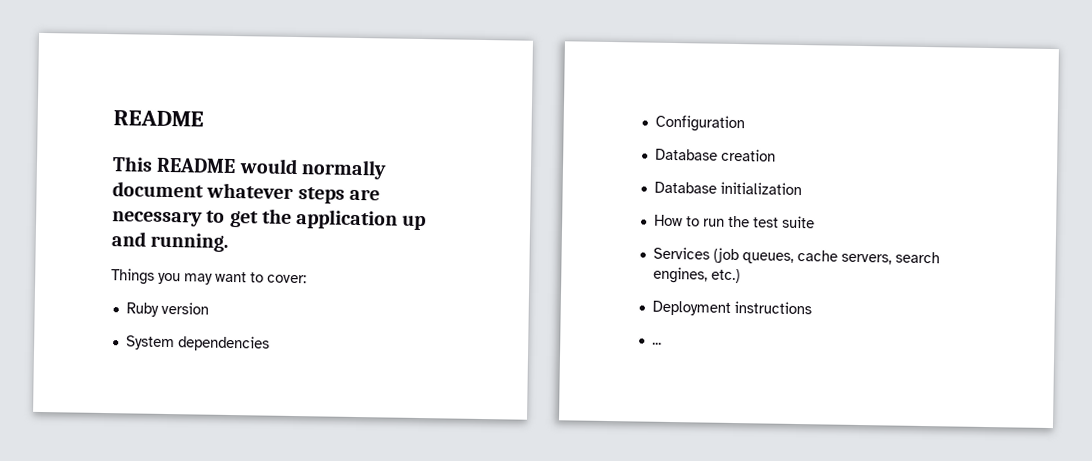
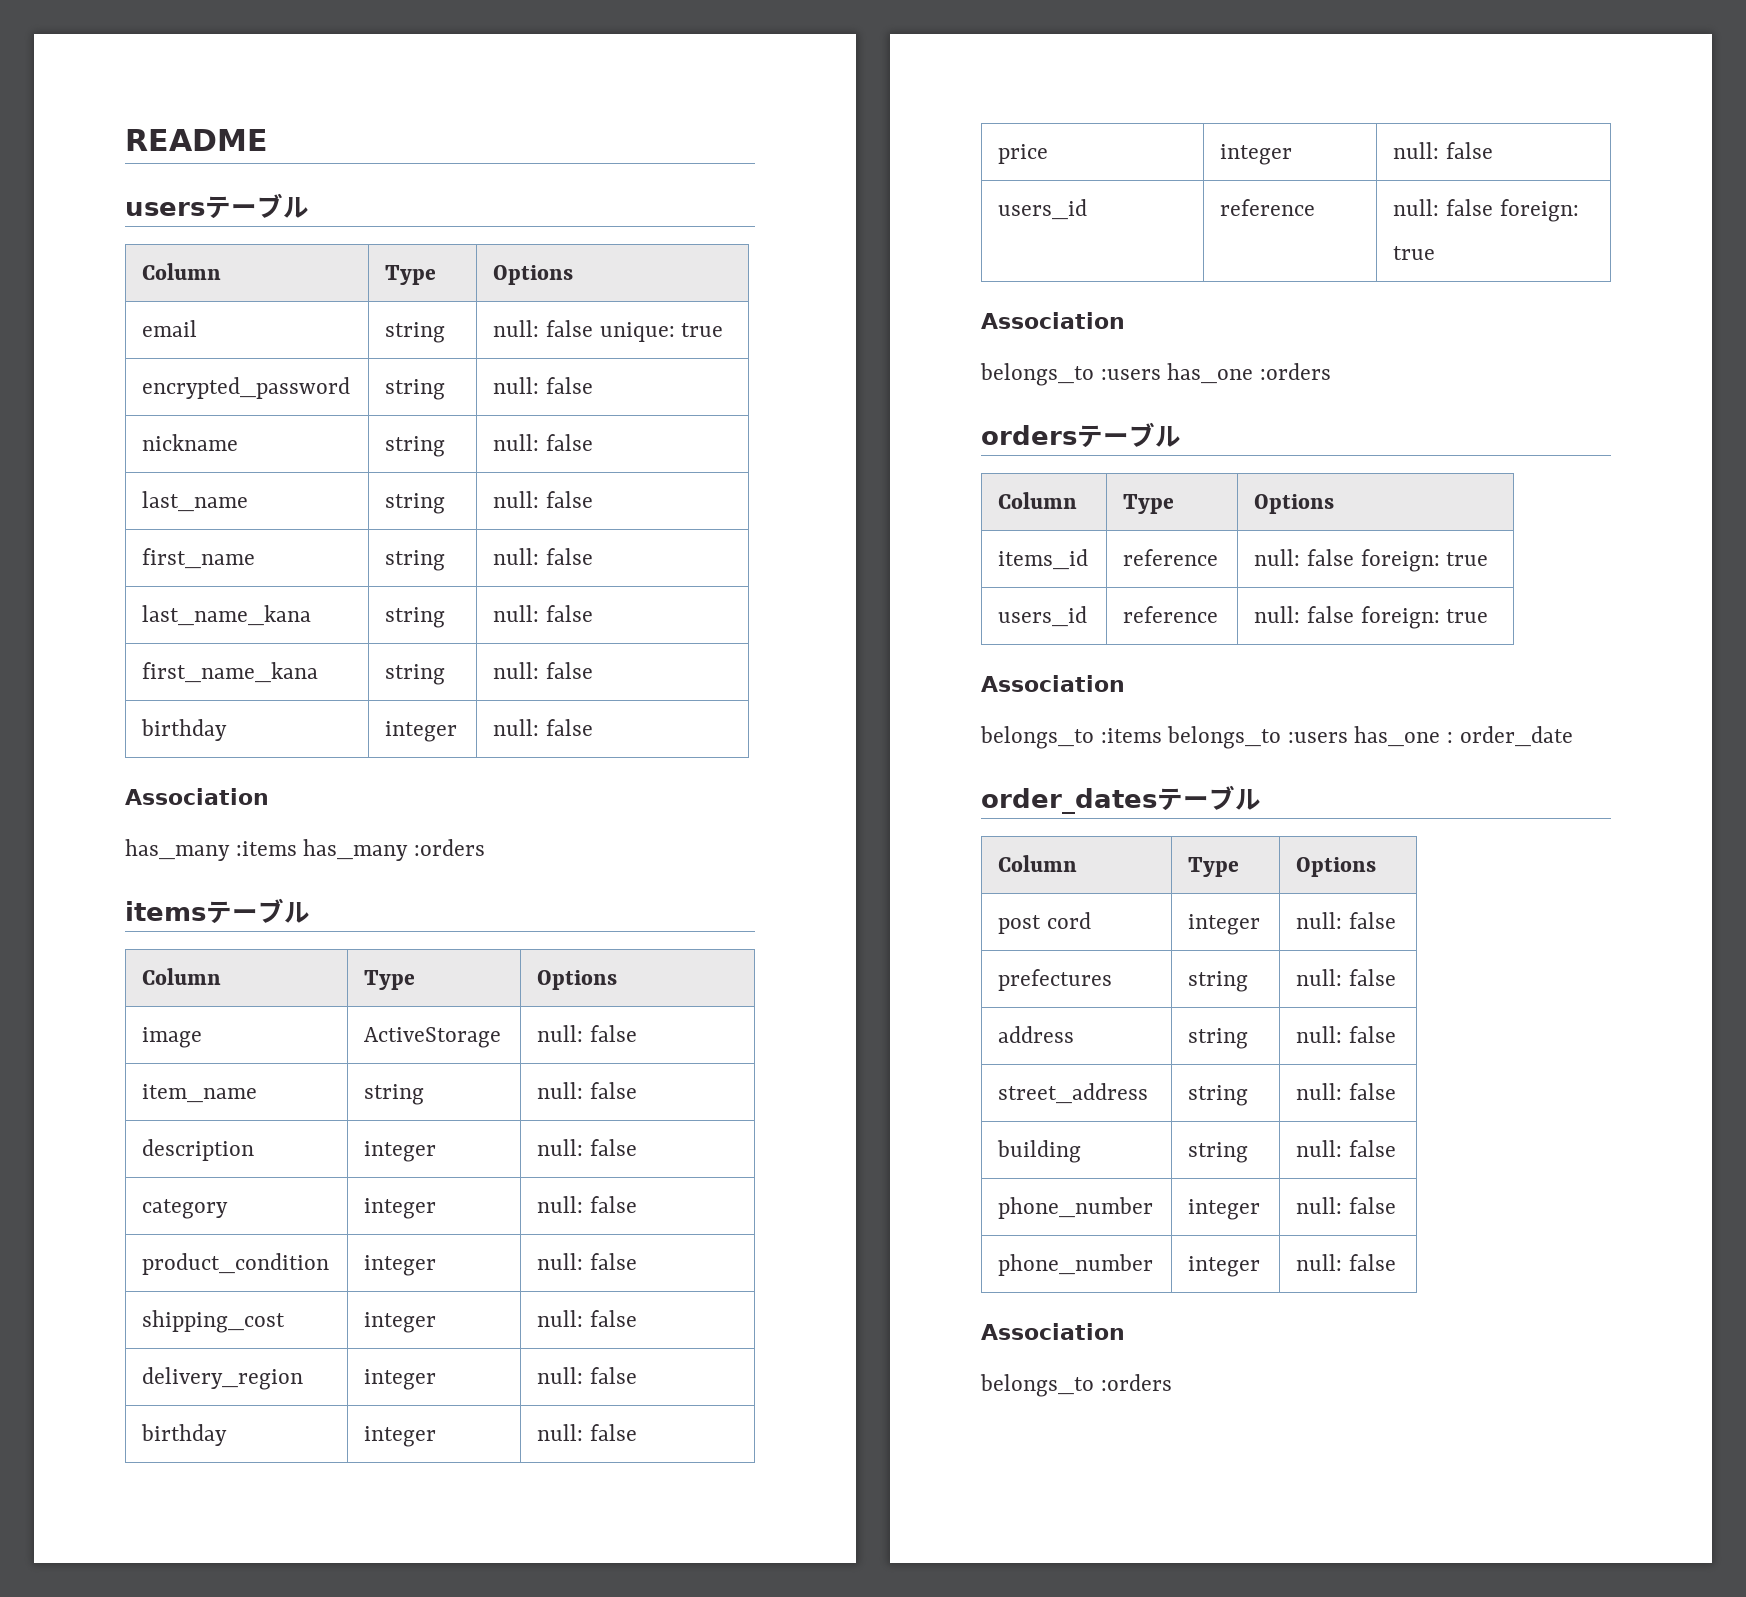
- This README would normally document whatever steps are necessary to get the application up and running.
- Things you may want to cover:
- Ruby version
- System dependencies
- Configuration
- Database creation
- Database initialization
- How to run the test suite
- Services (job queues, cache servers, search engines, etc.)
- Deployment instructions
- ...
+ usersテーブル
+ Column | Type | Options
+ email | string | null: false unique: true
+ encrypted_password | string | null: false
+ nickname | string | null: false
+ last_name | string | null: false
+ first_name | string | null: false
+ last_name_kana | string | null: false
+ first_name_kana | string | null: false
+ birthday | integer | null: false
+ Association
+ has_many :items has_many :orders
+ itemsテーブル
+ Column | Type | Options
+ image | ActiveStorage | null: false
+ item_name | string | null: false
+ description | integer | null: false
+ category | integer | null: false
+ product_condition | integer | null: false
+ shipping_cost | integer | null: false
+ delivery_region | integer | null: false
+ birthday | integer | null: false
+ price | integer | null: false
+ users_id | reference | null: false foreign: true
+ Association
+ belongs_to :users has_one :orders
+ ordersテーブル
+ Column | Type | Options
+ items_id | reference | null: false foreign: true
+ users_id | reference | null: false foreign: true
+ Association
+ belongs_to :items belongs_to :users has_one : order_date
+ order_datesテーブル
+ Column | Type | Options
+ post cord | integer | null: false
+ prefectures | string | null: false
+ address | string | null: false
+ street_address | string | null: false
+ building | string | null: false
+ phone_number | integer | null: false
+ phone_number | integer | null: false
+ Association
+ belongs_to :orders

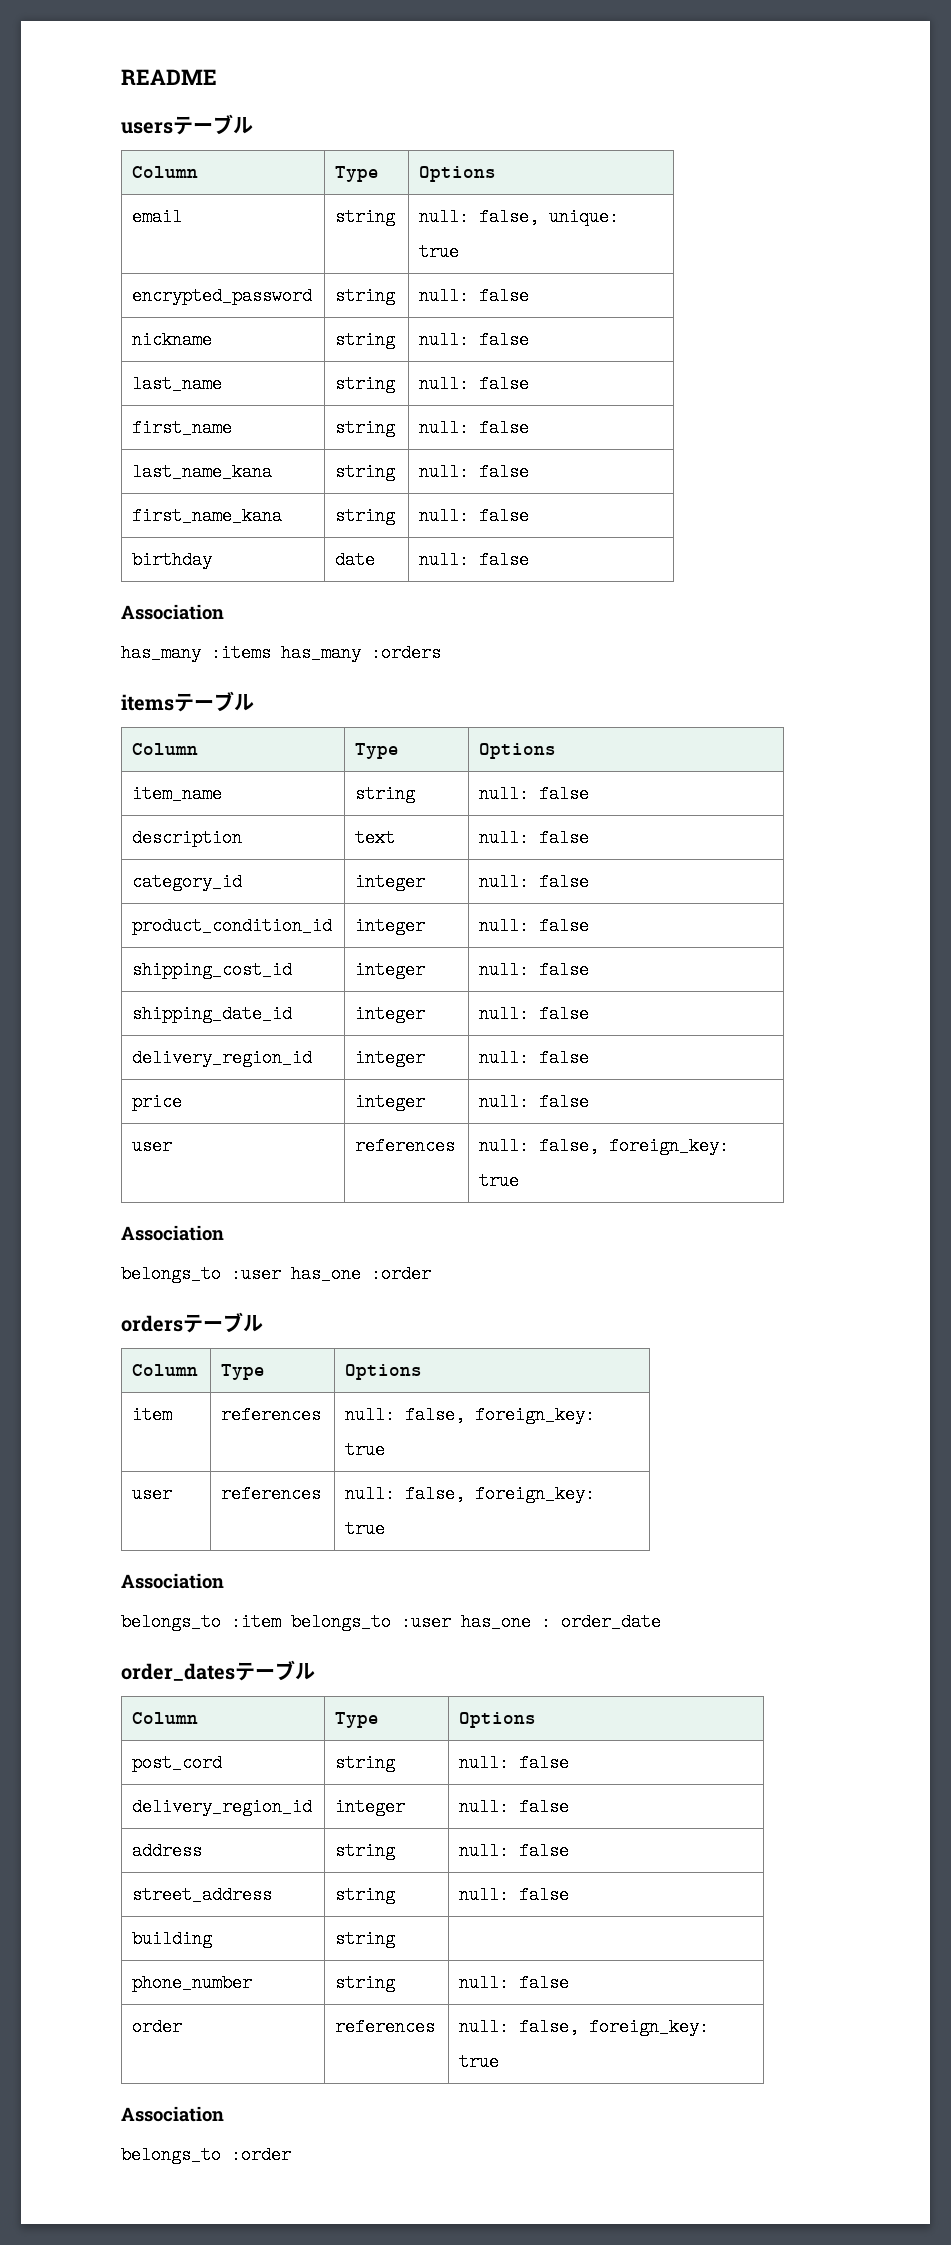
- email | string | null: false unique: true
+ email | string | null: false, unique: true
  first_name_kana | string | null: false
- birthday | integer | null: false
+ birthday | date | null: false
- image | ActiveStorage | null: false
- description | integer | null: false
- category | integer | null: false
- product_condition | integer | null: false
- shipping_cost | integer | null: false
- delivery_region | integer | null: false
- birthday | integer | null: false
+ description | text | null: false
+ category_id | integer | null: false
+ product_condition_id | integer | null: false
+ shipping_cost_id | integer | null: false
+ shipping_date_id | integer | null: false
+ delivery_region_id | integer | null: false
  price | integer | null: false
- users_id | reference | null: false foreign: true
+ user | references | null: false, foreign_key: true
  Association
- belongs_to :users has_one :orders
+ belongs_to :user has_one :order
- items_id | reference | null: false foreign: true
- users_id | reference | null: false foreign: true
+ item | references | null: false, foreign_key: true
+ user | references | null: false, foreign_key: true
  Association
- belongs_to :items belongs_to :users has_one : order_date
+ belongs_to :item belongs_to :user has_one : order_date
- post cord | integer | null: false
- prefectures | string | null: false
+ post_cord | string | null: false
+ delivery_region_id | integer | null: false
- building | string | null: false
- phone_number | integer | null: false
- phone_number | integer | null: false
+ building | string |
+ phone_number | string | null: false
+ order | references | null: false, foreign_key: true
  Association
- belongs_to :orders
+ belongs_to :order

